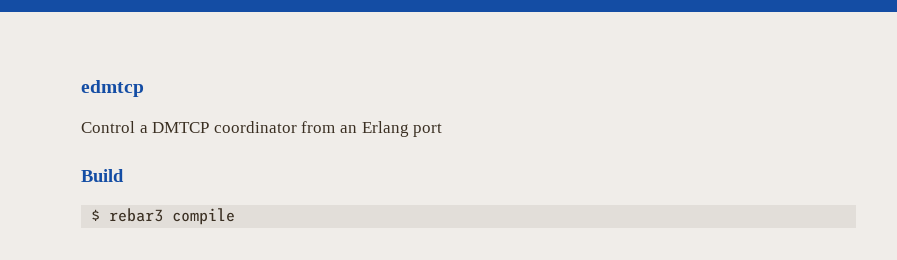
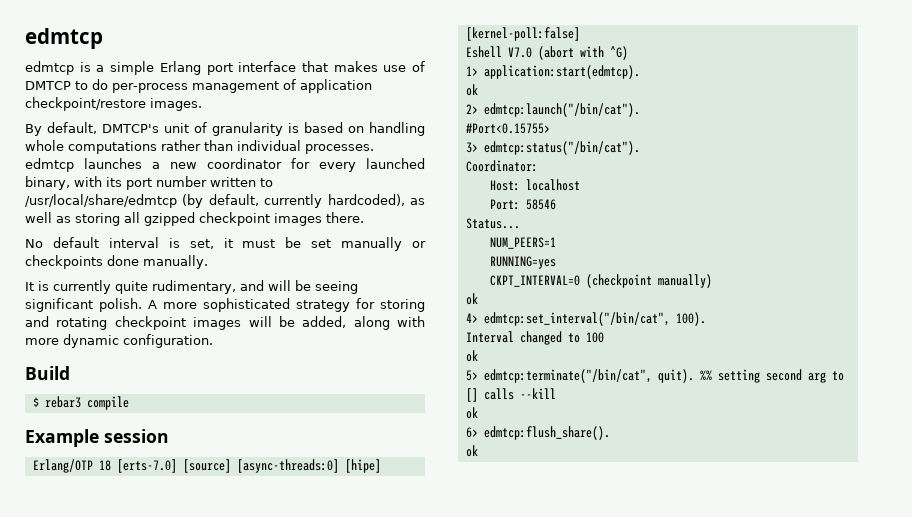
- Control a DMTCP coordinator from an Erlang port
+ edmtcp is a simple Erlang port interface that makes use of DMTCP to do per-process management of application checkpoint/restore images.
+ By default, DMTCP's unit of granularity is based on handling whole computations rather than individual processes. edmtcp launches a new coordinator for every launched binary, with its port number written to /usr/local/share/edmtcp (by default, currently hardcoded), as well as storing all gzipped checkpoint images there.
+ No default interval is set, it must be set manually or checkpoints done manually.
+ It is currently quite rudimentary, and will be seeing significant polish. A more sophisticated strategy for storing and rotating checkpoint images will be added, along with more dynamic configuration.
  Build
  $ rebar3 compile
+ Example session
+ Erlang/OTP 18 [erts-7.0] [source] [async-threads:0] [hipe] [kernel-poll:false]
+ Eshell V7.0 (abort with ^G)
+ 1> application:start(edmtcp).
+ ok
+ 2> edmtcp:launch("/bin/cat").
+ #Port<0.15755>
+ 3> edmtcp:status("/bin/cat").
+ Coordinator:
+ Host: localhost
+ Port: 58546
+ Status...
+ NUM_PEERS=1
+ RUNNING=yes
+ CKPT_INTERVAL=0 (checkpoint manually)
+ ok
+ 4> edmtcp:set_interval("/bin/cat", 100).
+ Interval changed to 100
+ ok
+ 5> edmtcp:terminate("/bin/cat", quit). %% setting second arg to [] calls --kill
+ ok
+ 6> edmtcp:flush_share().
+ ok

